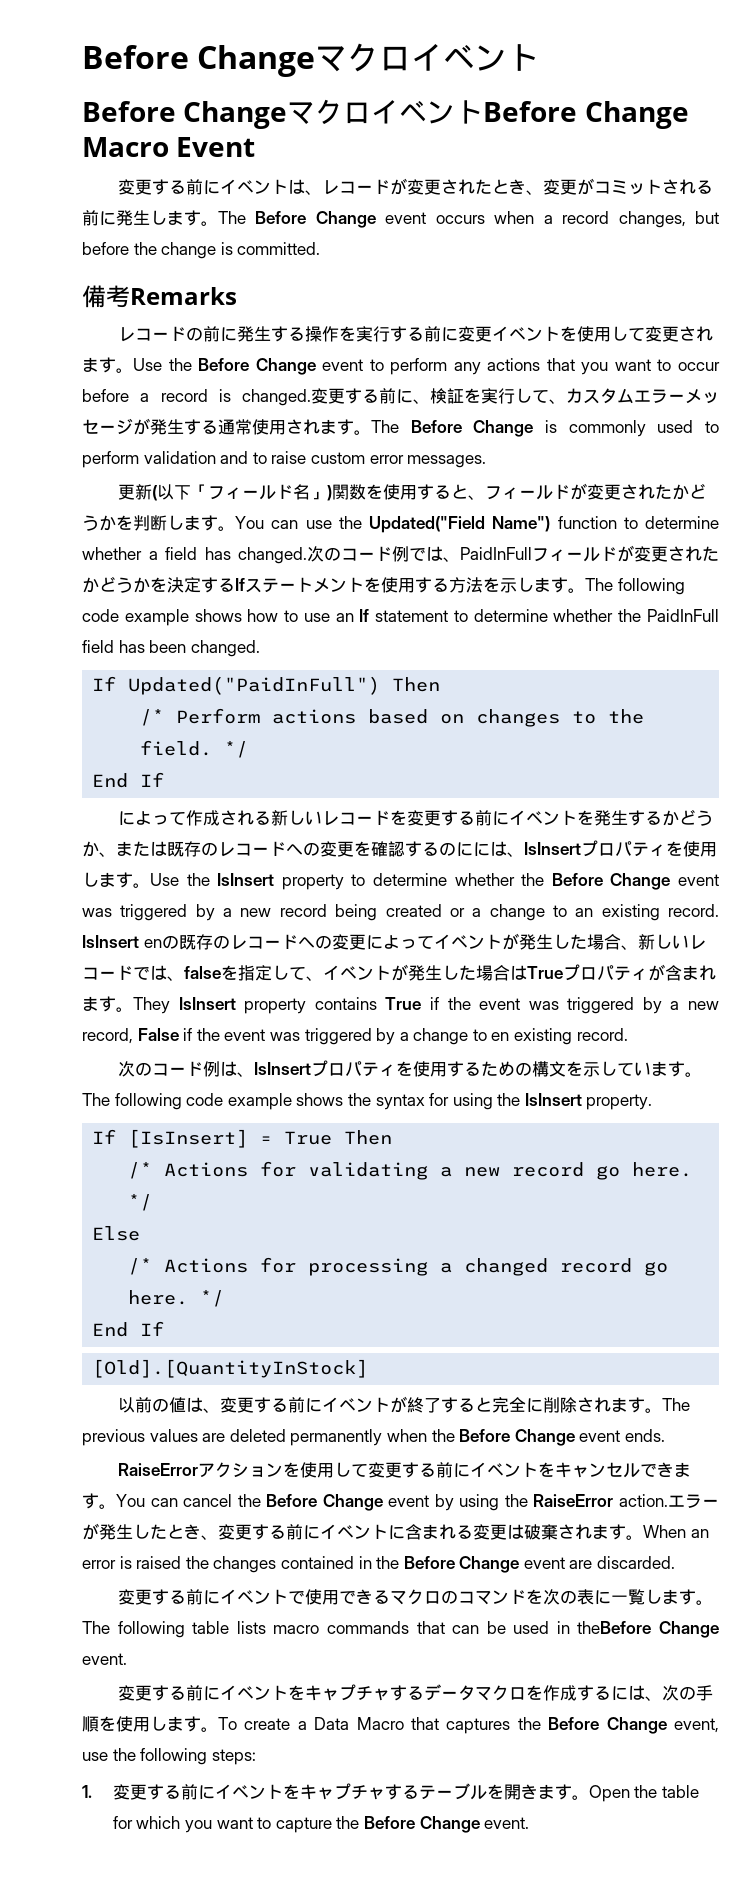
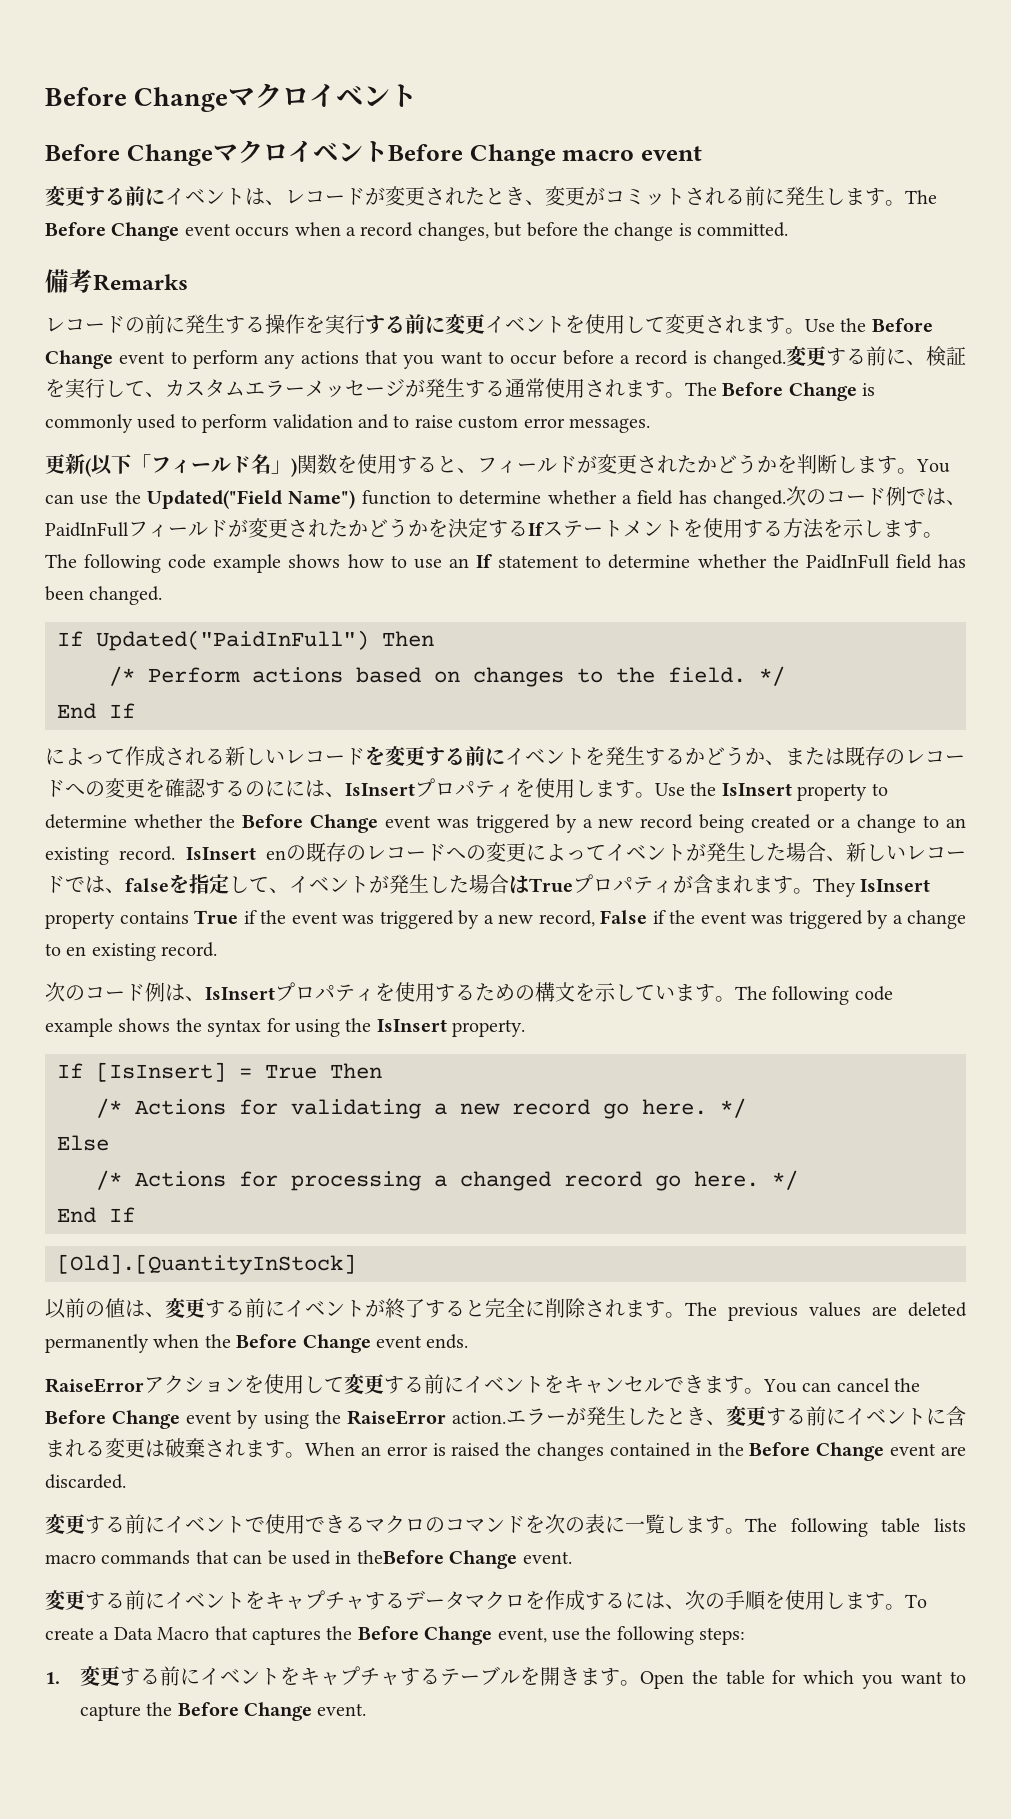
- Before ChangeマクロイベントBefore Change Macro Event
+ Before ChangeマクロイベントBefore Change macro event

